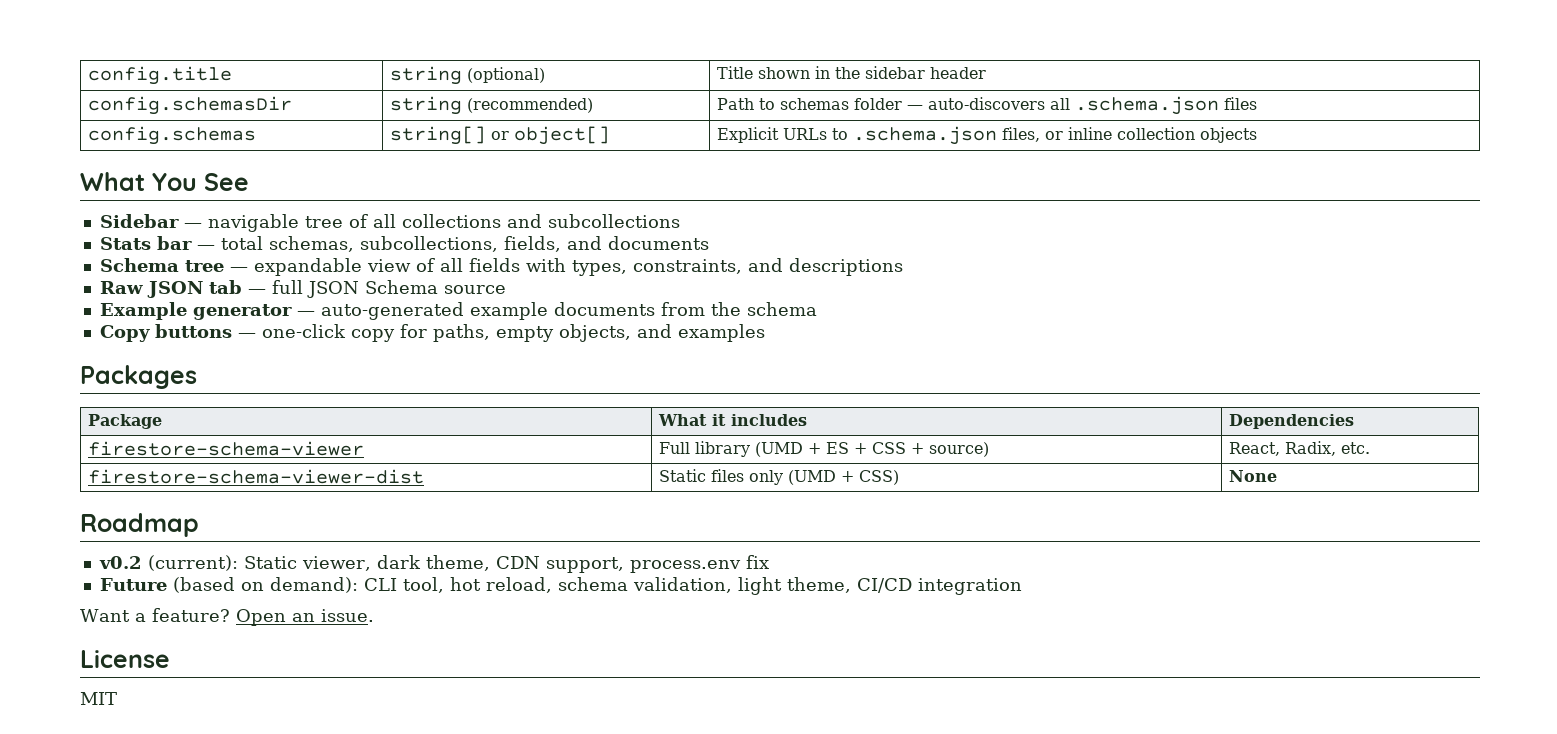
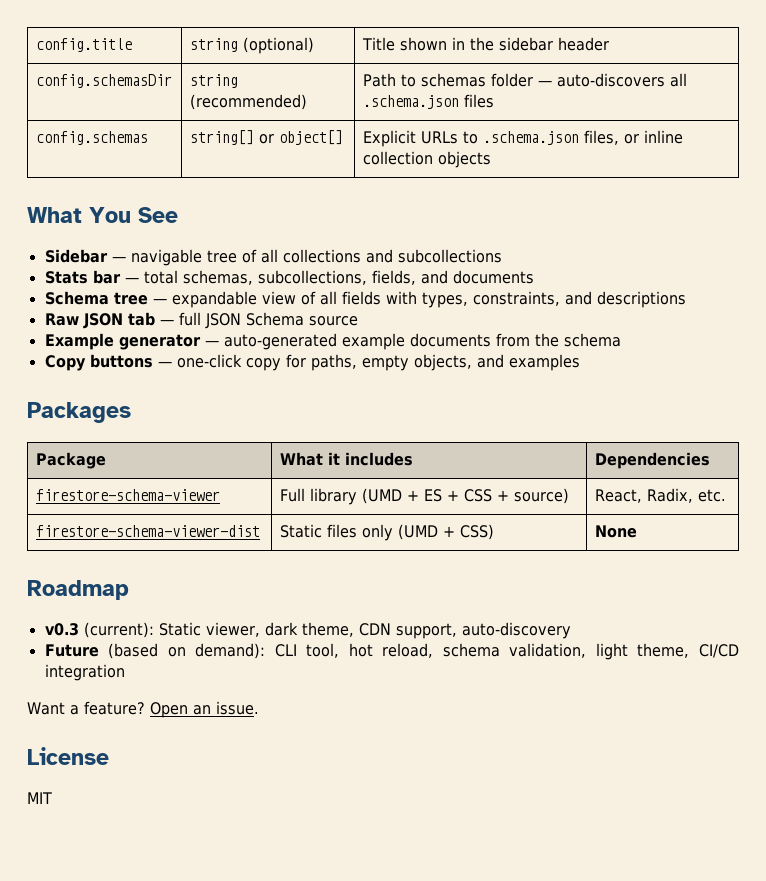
- v0.2 (current): Static viewer, dark theme, CDN support, process.env fix
+ v0.3 (current): Static viewer, dark theme, CDN support, auto-discovery

